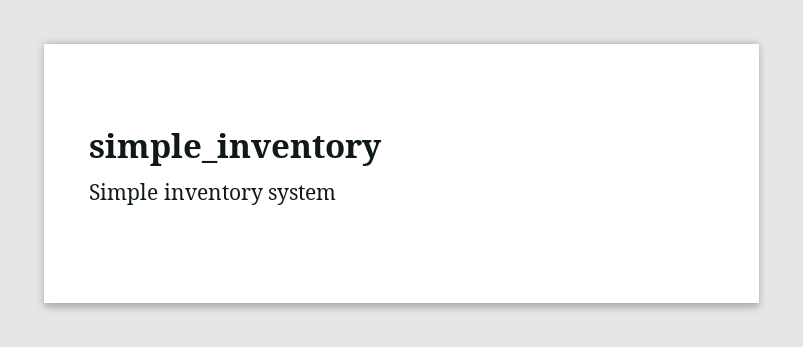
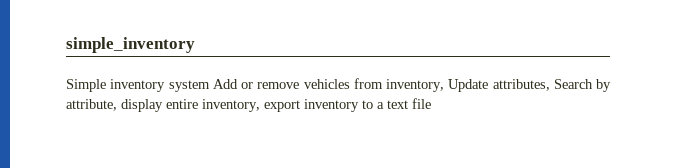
- Simple inventory system
+ Simple inventory system Add or remove vehicles from inventory, Update attributes, Search by attribute, display entire inventory, export inventory to a text file

